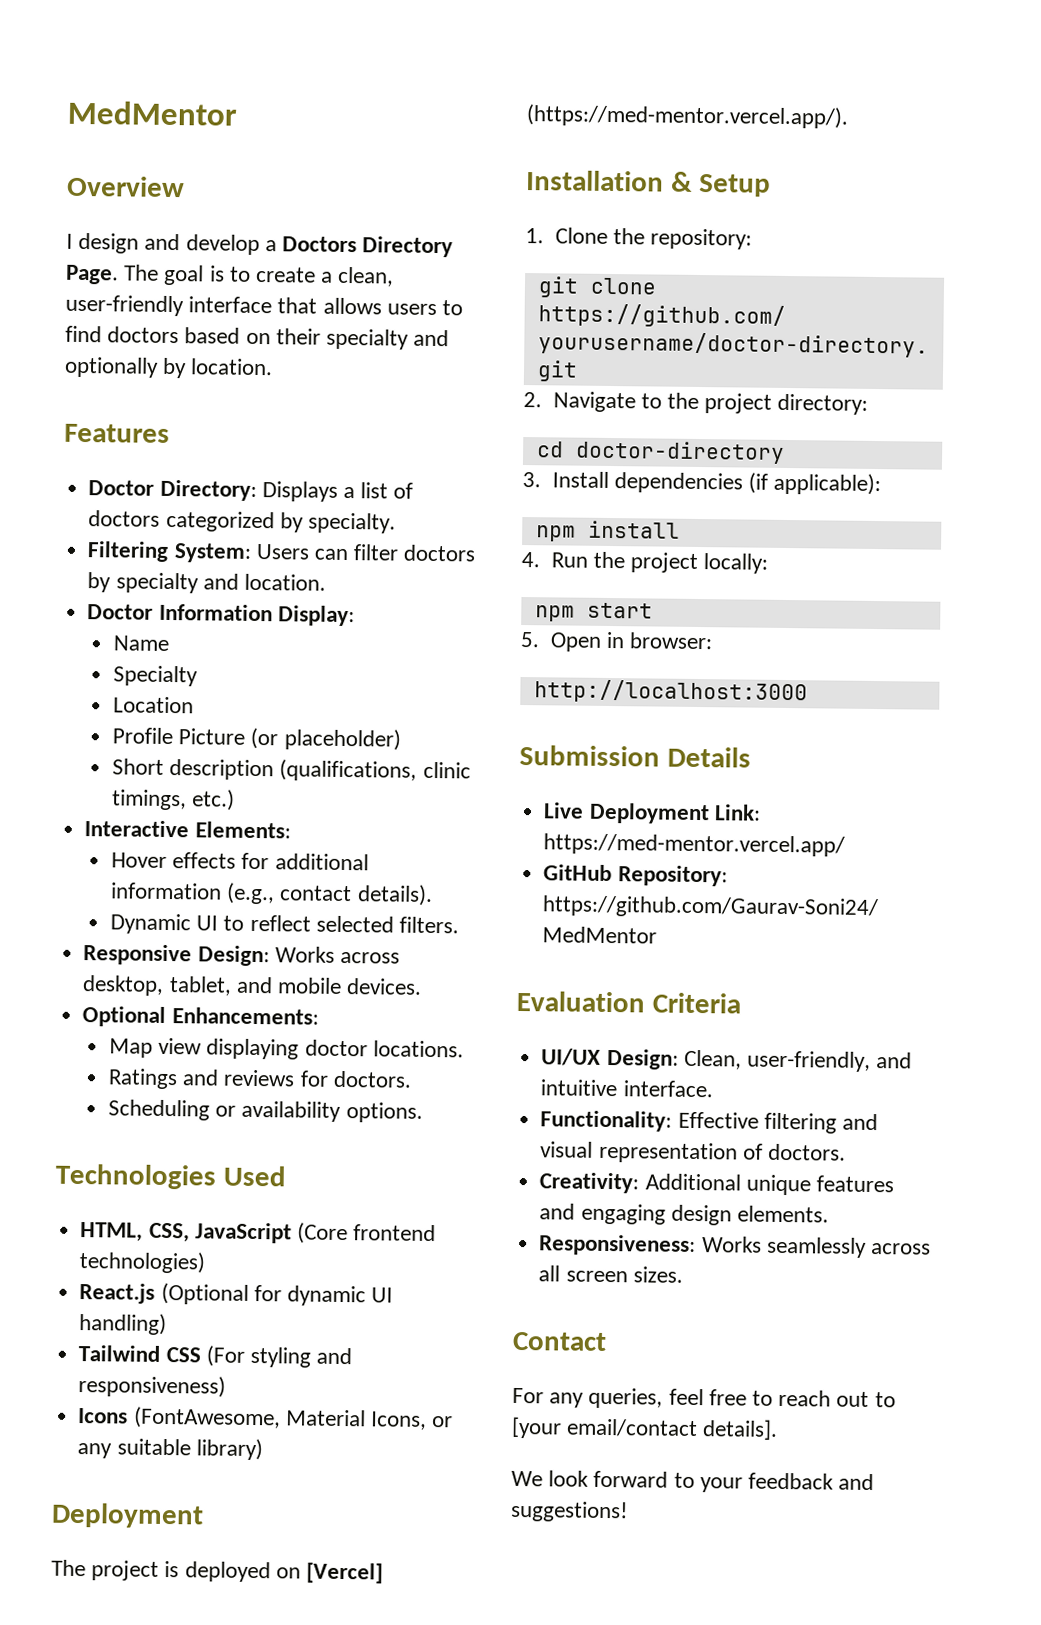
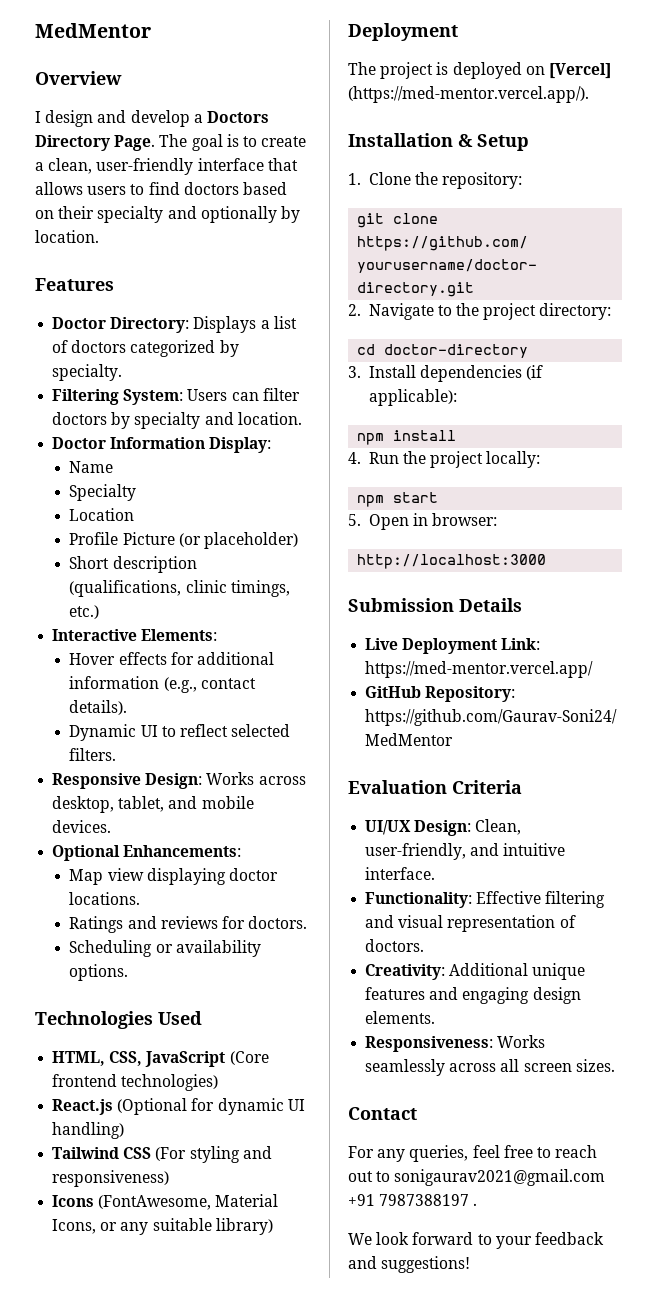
- For any queries, feel free to reach out to [your email/contact details].
+ For any queries, feel free to reach out to sonigaurav2021@gmail.com +91 7987388197 .

